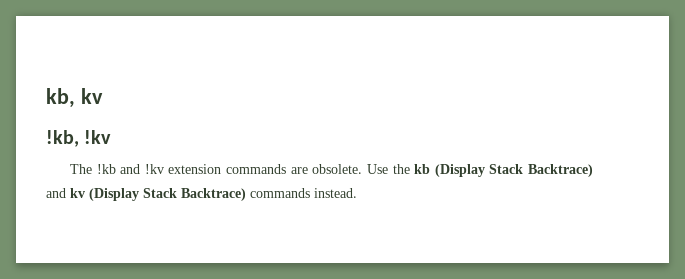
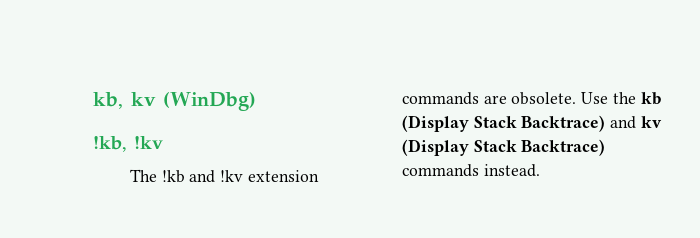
- kb, kv
+ kb, kv (WinDbg)

